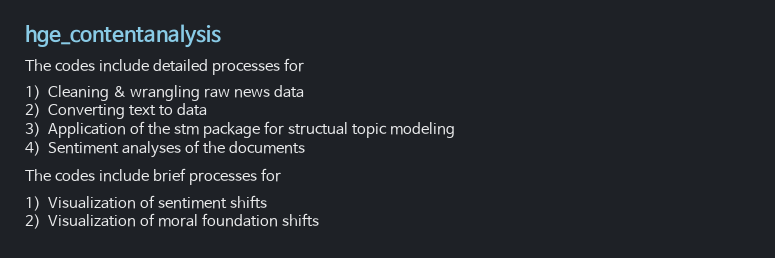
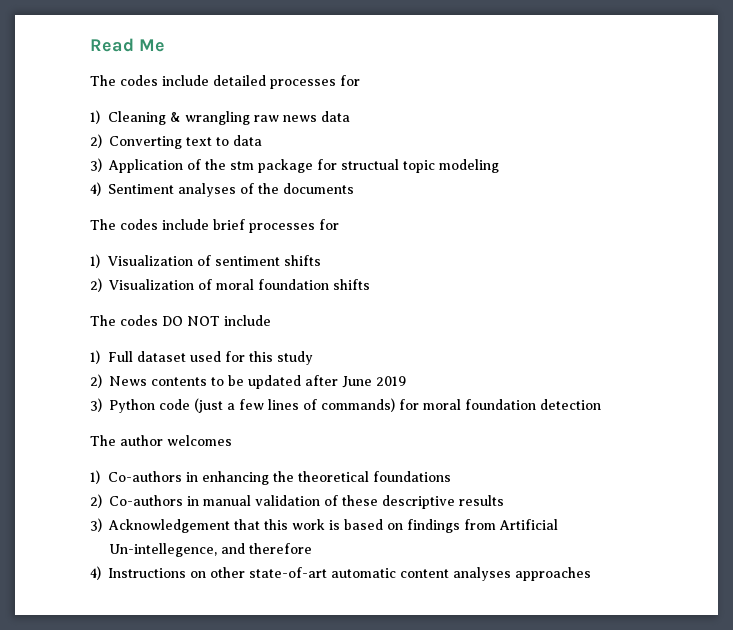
- hge_contentanalysis
+ Read Me
+ The codes DO NOT include
+ 1) Full dataset used for this study
+ 2) News contents to be updated after June 2019
+ 3) Python code (just a few lines of commands) for moral foundation detection
+ The author welcomes
+ 1) Co-authors in enhancing the theoretical foundations
+ 2) Co-authors in manual validation of these descriptive results
+ 3) Acknowledgement that this work is based on findings from Artificial Un-intellegence, and therefore
+ 4) Instructions on other state-of-art automatic content analyses approaches

